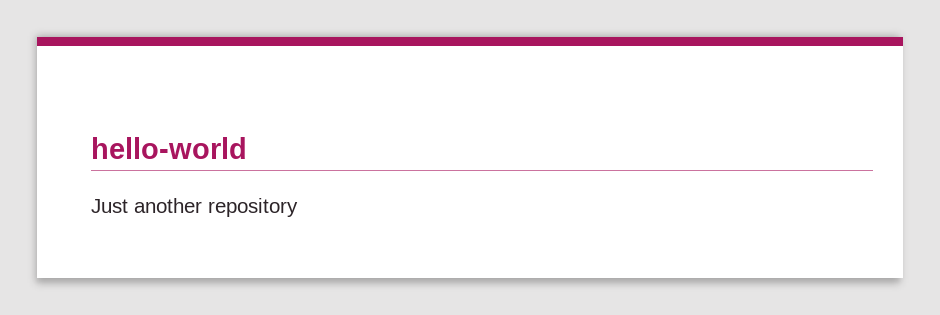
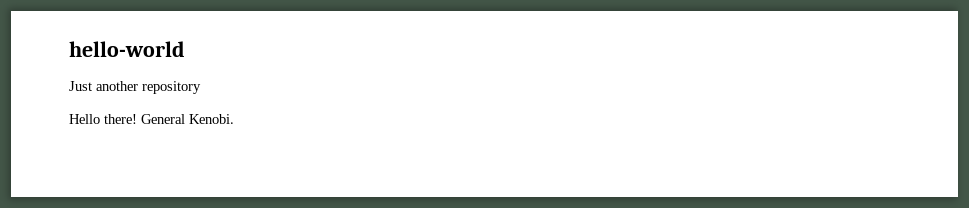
+ Hello there! General Kenobi.

